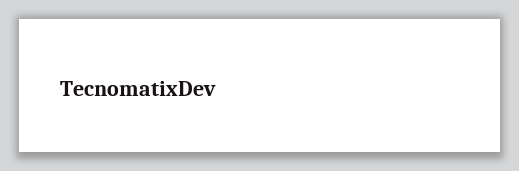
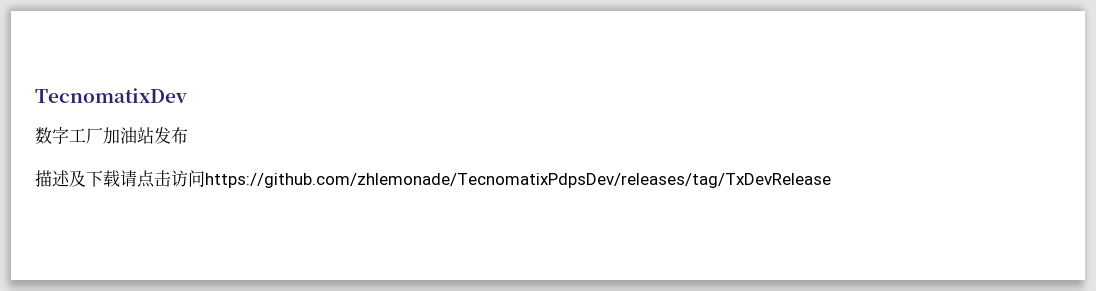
+ 数字工厂加油站发布
+ 描述及下载请点击访问https://github.com/zhlemonade/TecnomatixPdpsDev/releases/tag/TxDevRelease

